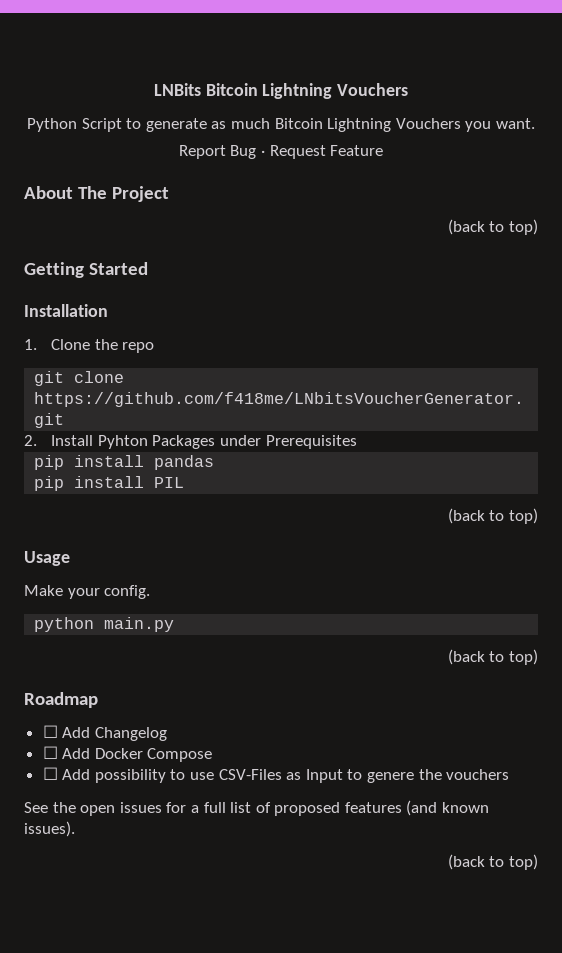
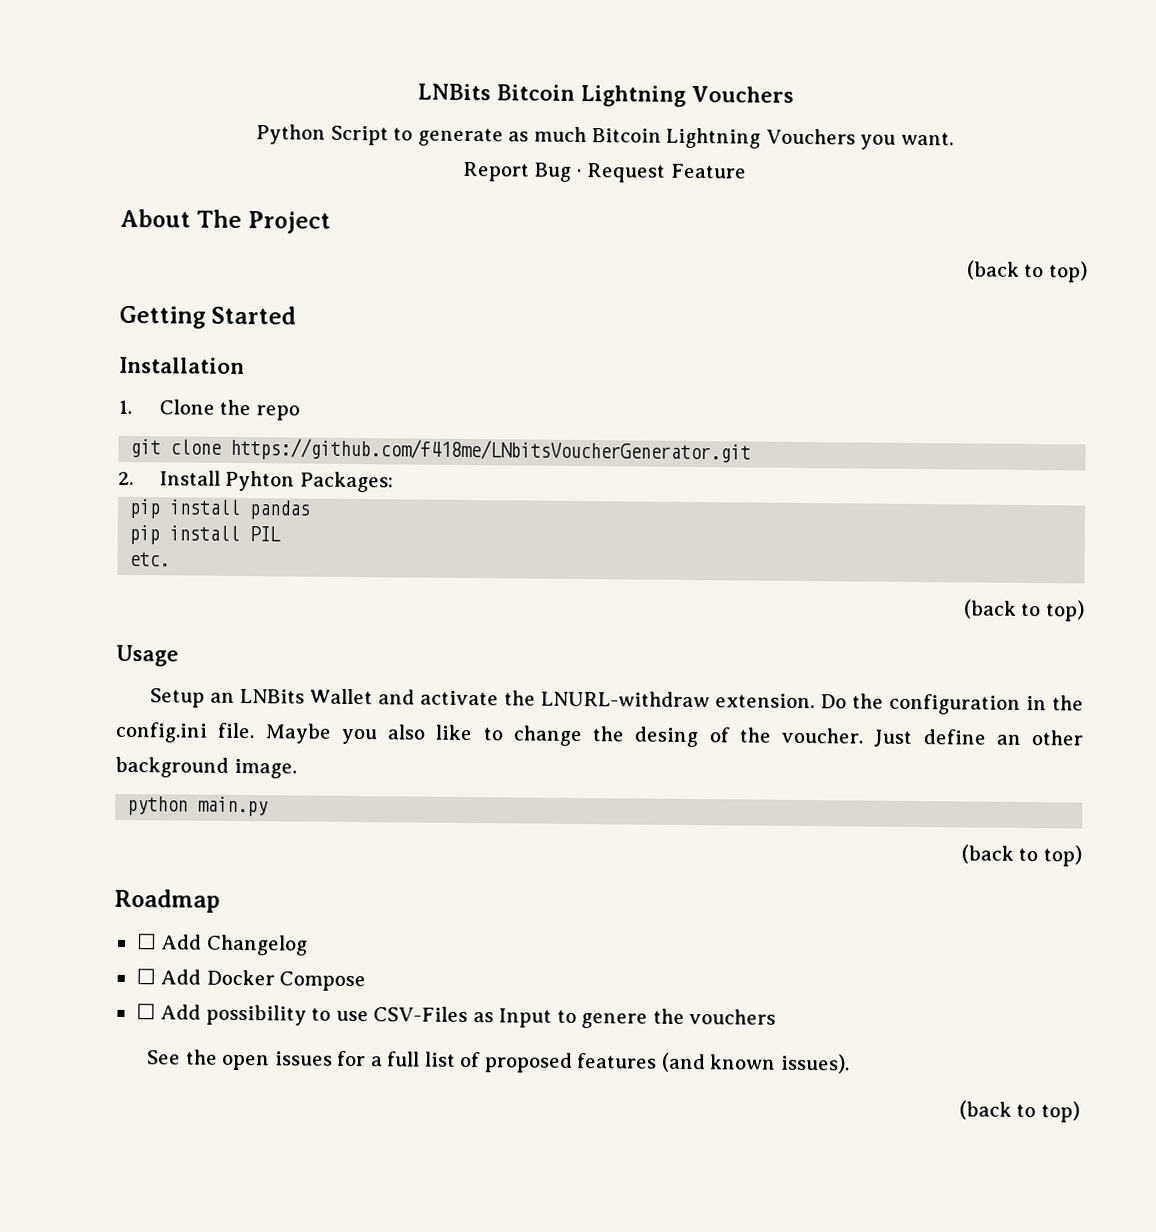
- 2. Install Pyhton Packages under Prerequisites
+ 2. Install Pyhton Packages:
+ etc.
- Make your config.
+ Setup an LNBits Wallet and activate the LNURL-withdraw extension. Do the configuration in the config.ini file. Maybe you also like to change the desing of the voucher. Just define an other background image.

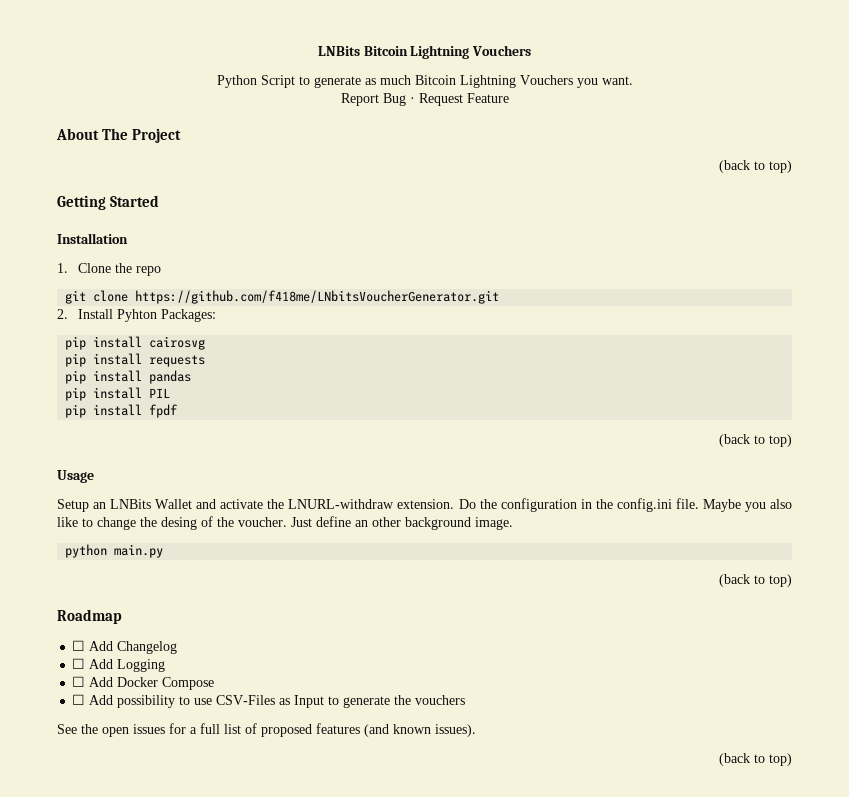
+ pip install cairosvg
+ pip install requests
- etc.
+ pip install fpdf
+ ☐ Add Logging
- ☐ Add possibility to use CSV-Files as Input to genere the vouchers
+ ☐ Add possibility to use CSV-Files as Input to generate the vouchers

